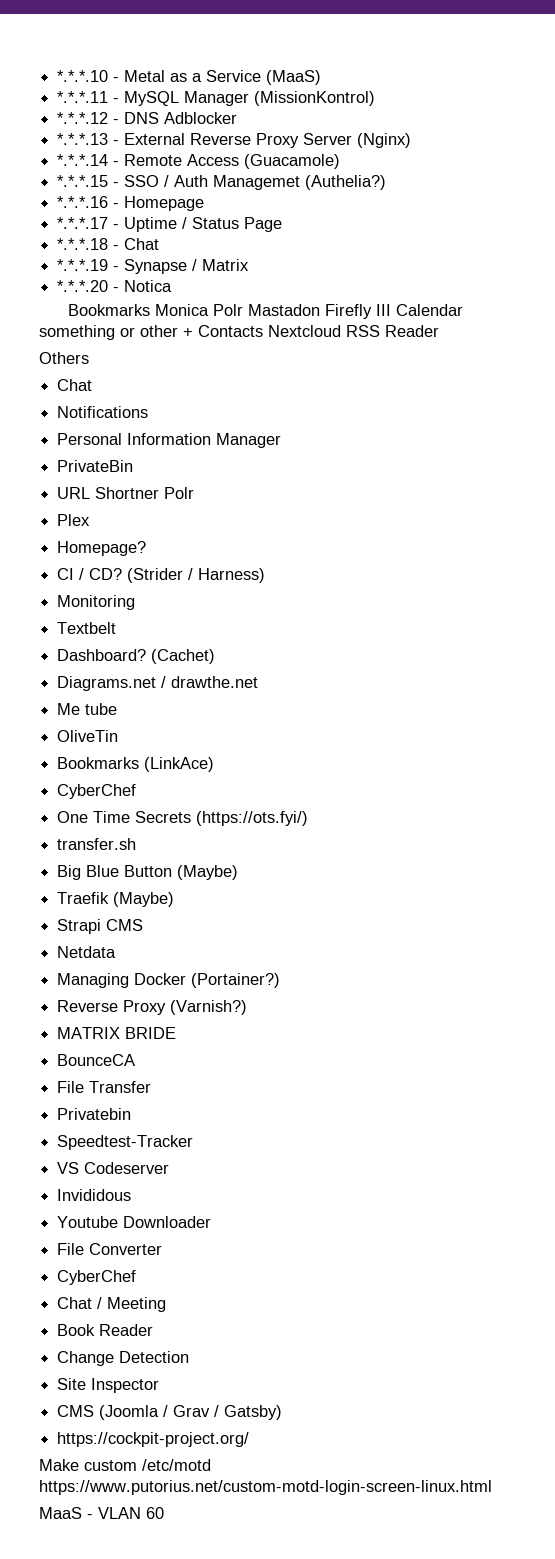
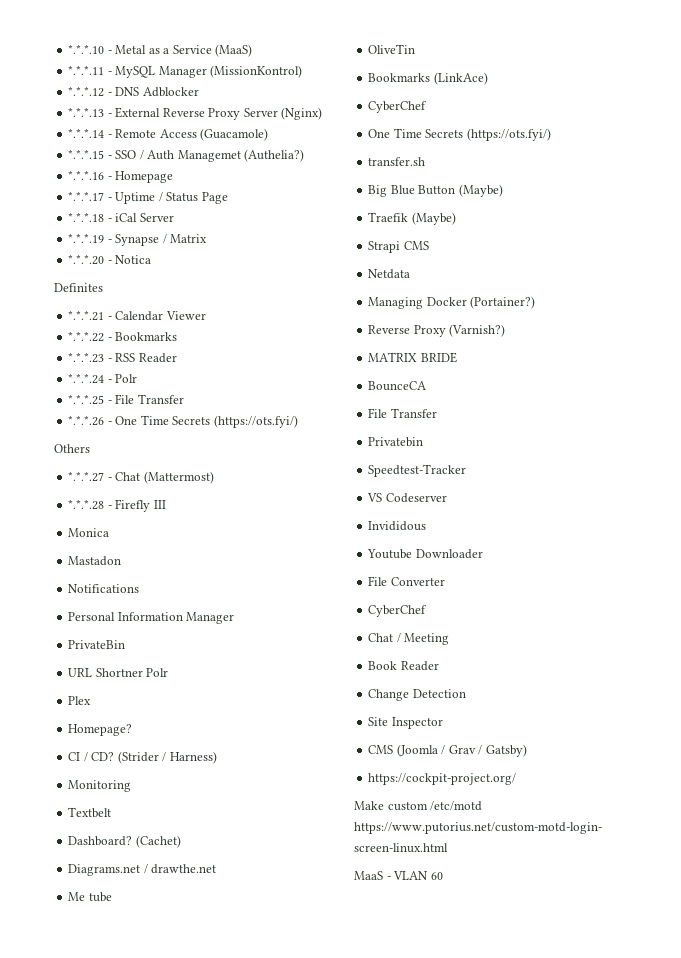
- *.*.*.18 - Chat
+ *.*.*.18 - iCal Server
- Bookmarks Monica Polr Mastadon Firefly III Calendar something or other + Contacts Nextcloud RSS Reader
+ Definites
+ *.*.*.21 - Calendar Viewer
+ *.*.*.22 - Bookmarks
+ *.*.*.23 - RSS Reader
+ *.*.*.24 - Polr
+ *.*.*.25 - File Transfer
+ *.*.*.26 - One Time Secrets (https://ots.fyi/)
  Others
- Chat
+ *.*.*.27 - Chat (Mattermost)
+ *.*.*.28 - Firefly III
+ Monica
+ Mastadon

